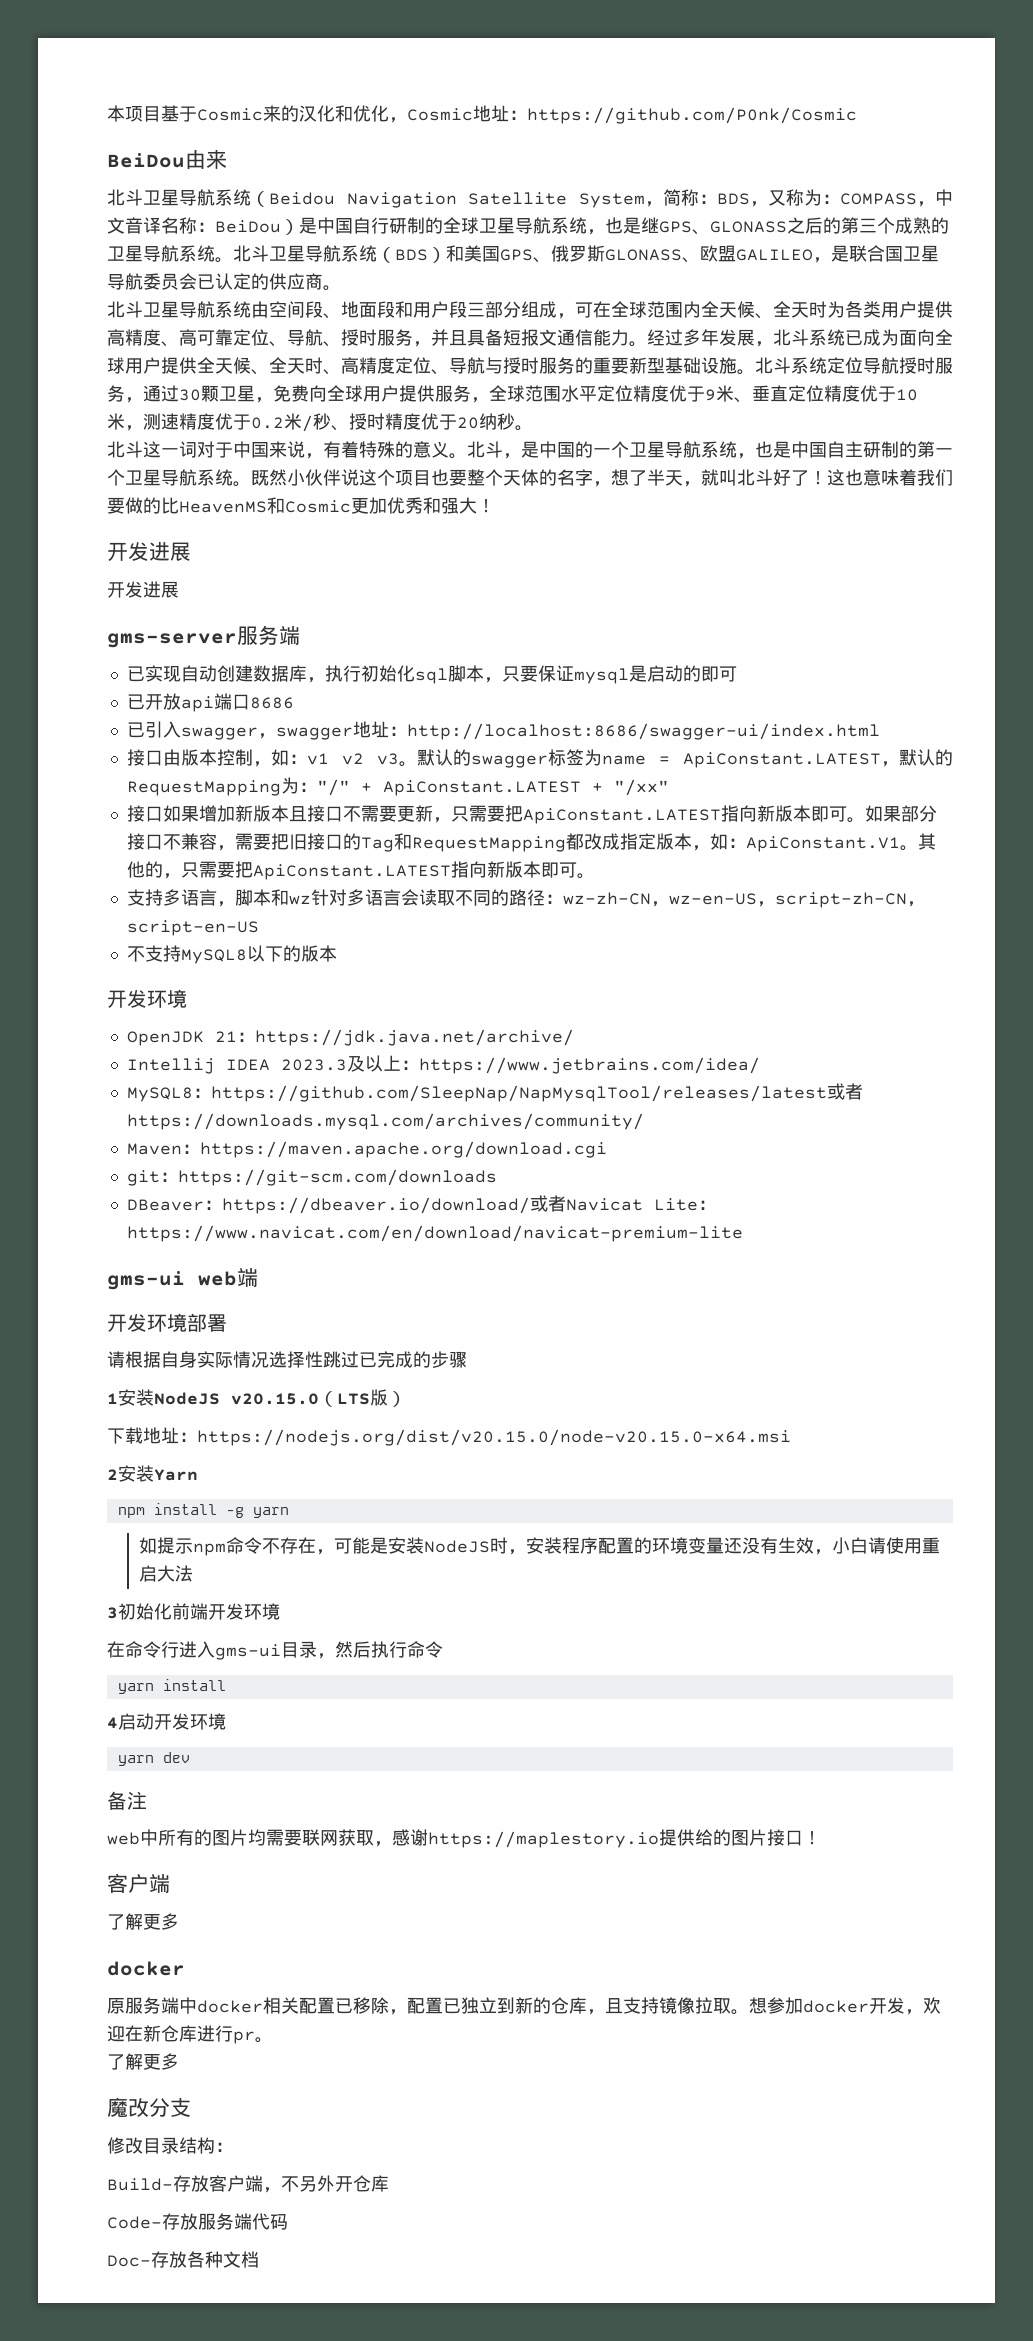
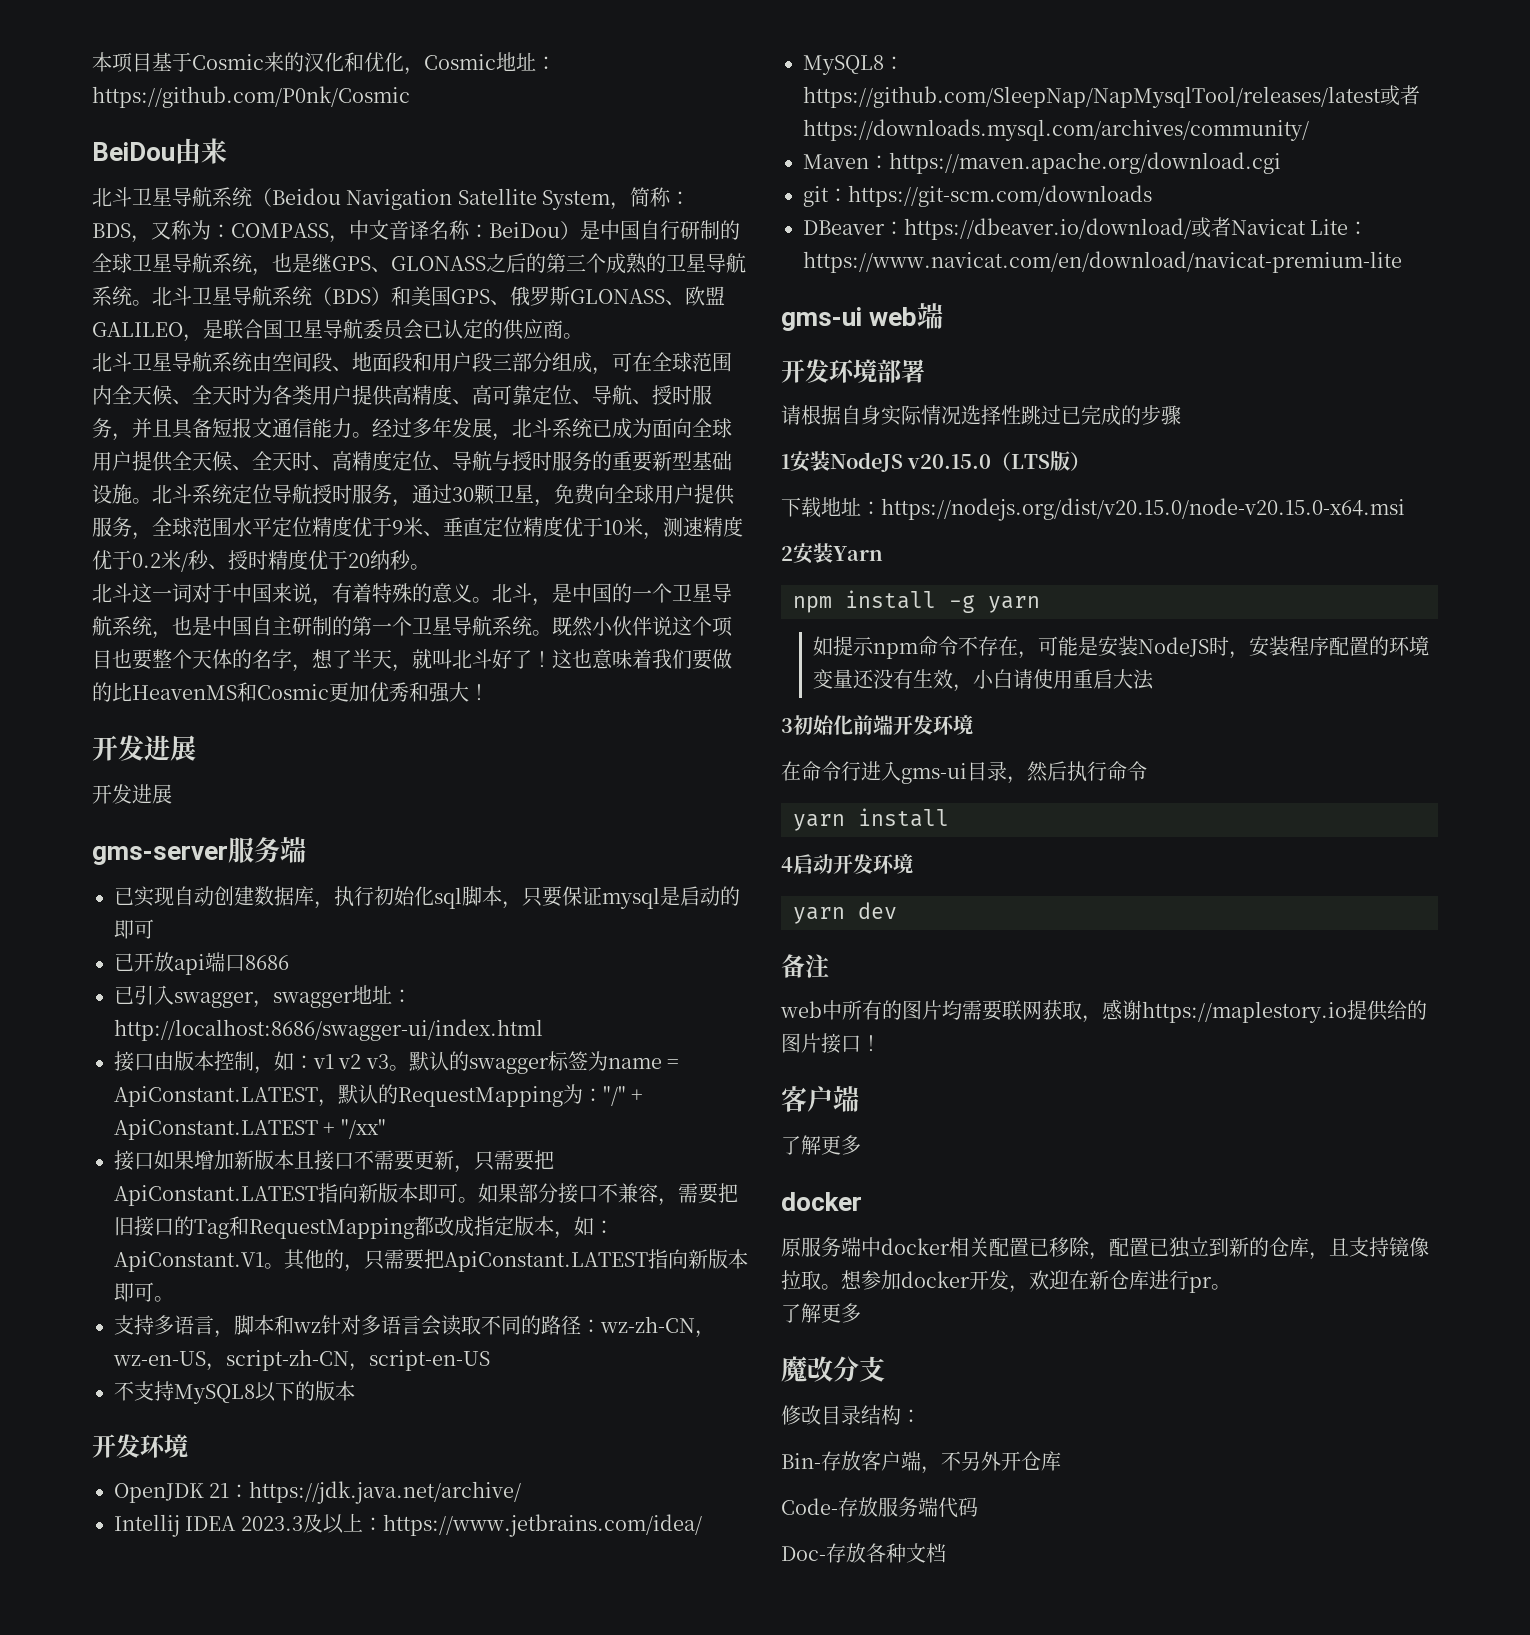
- Build-存放客户端，不另外开仓库
+ Bin-存放客户端，不另外开仓库

